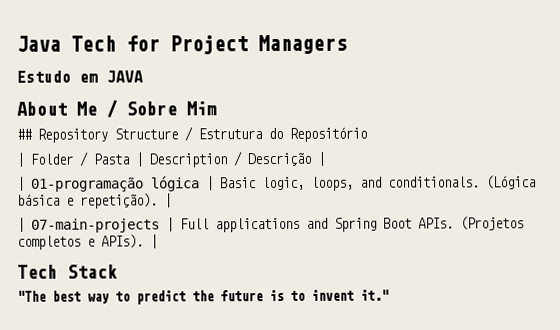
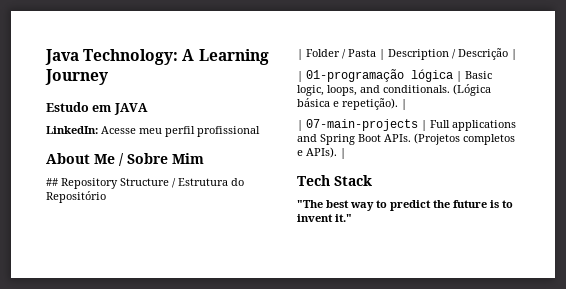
- Java Tech for Project Managers
+ Java Technology: A Learning Journey
+ LinkedIn: Acesse meu perfil profissional

